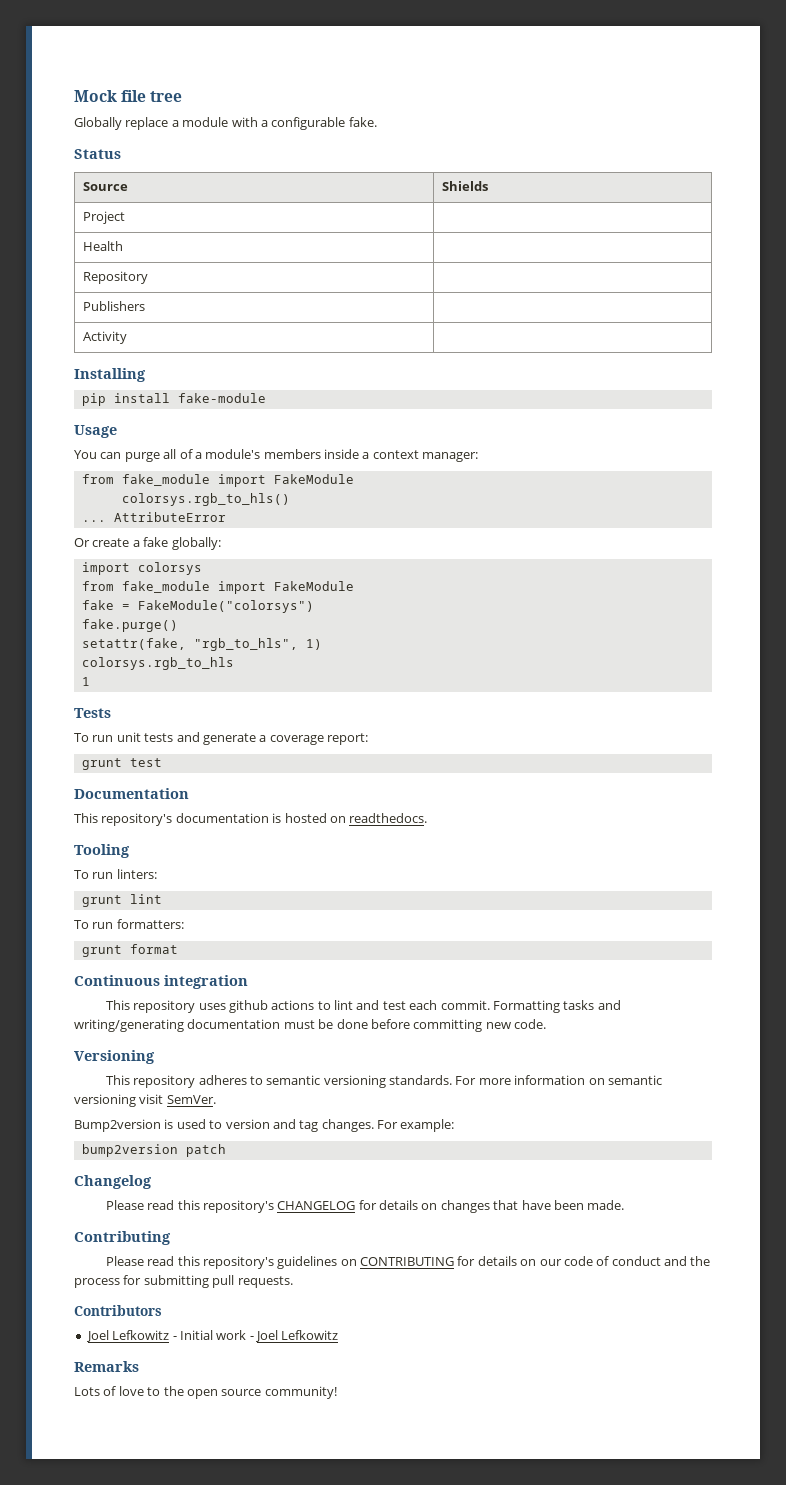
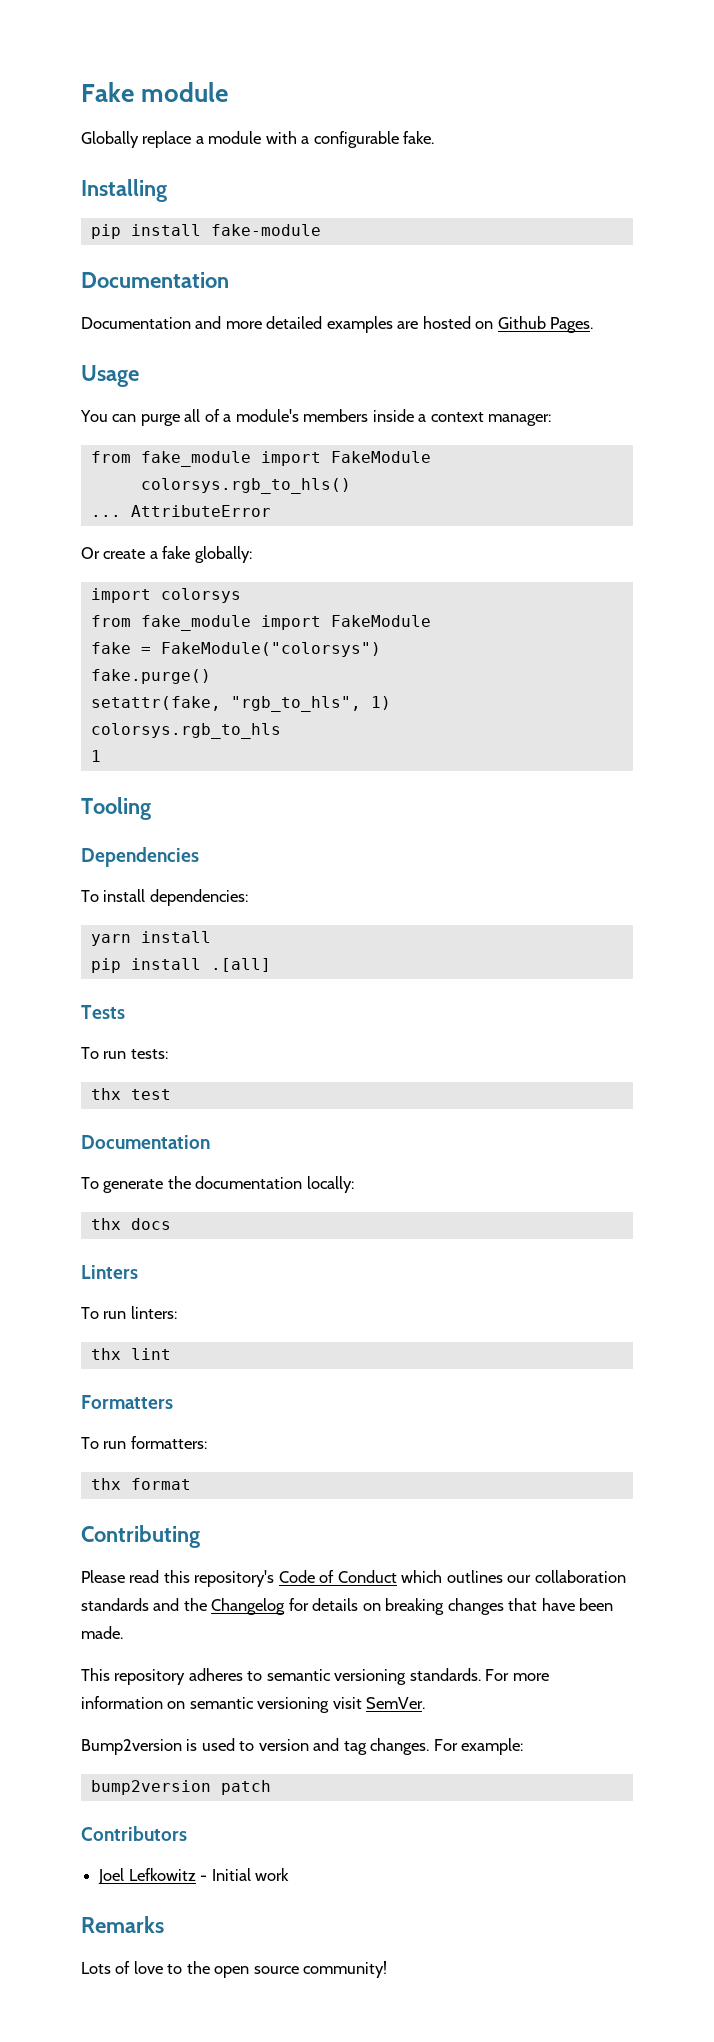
- Mock file tree
+ Fake module
- Status
- Source | Shields
- Project |
- Health |
- Repository |
- Publishers |
- Activity |
  Installing
  pip install fake-module
+ Documentation
+ Documentation and more detailed examples are hosted on Github Pages.
+ Tooling
+ Dependencies
+ To install dependencies:
+ yarn install
+ pip install .[all]
  Tests
- To run unit tests and generate a coverage report:
- grunt test
+ To run tests:
+ thx test
  Documentation
- This repository's documentation is hosted on readthedocs.
- Tooling
+ To generate the documentation locally:
+ thx docs
+ Linters
- grunt lint
+ thx lint
+ Formatters
- grunt format
+ thx format
- Continuous integration
- This repository uses github actions to lint and test each commit. Formatting tasks and writing/generating documentation must be done before committing new code.
- Versioning
+ Contributing
+ Please read this repository's Code of Conduct which outlines our collaboration standards and the Changelog for details on breaking changes that have been made.
- Changelog
- Please read this repository's CHANGELOG for details on changes that have been made.
- Contributing
- Please read this repository's guidelines on CONTRIBUTING for details on our code of conduct and the process for submitting pull requests.
- Joel Lefkowitz - Initial work - Joel Lefkowitz
+ Joel Lefkowitz - Initial work

